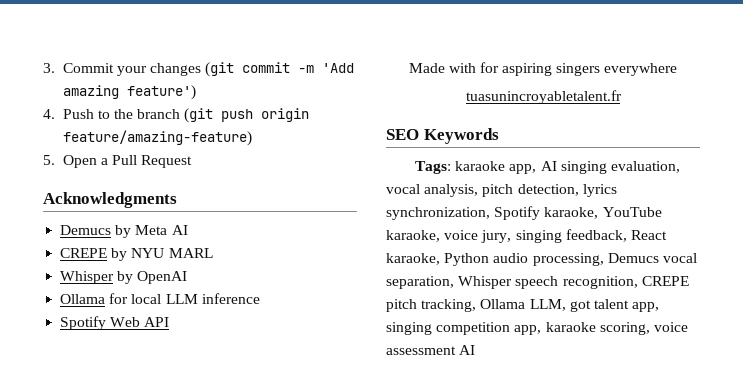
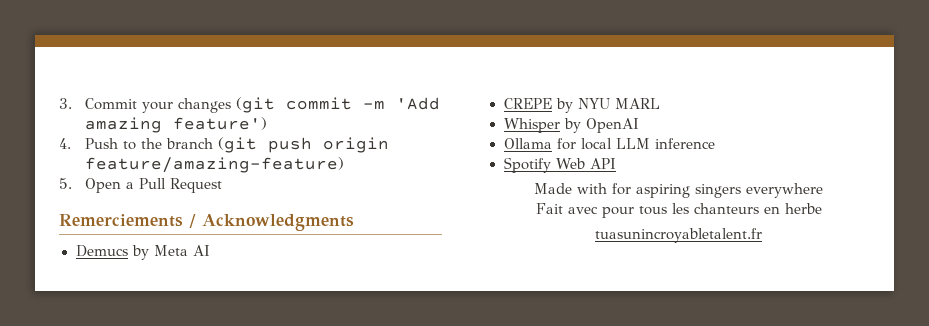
- Acknowledgments
+ Remerciements / Acknowledgments
+ Fait avec pour tous les chanteurs en herbe
  tuasunincroyabletalent.fr
- SEO Keywords
- Tags: karaoke app, AI singing evaluation, vocal analysis, pitch detection, lyrics synchronization, Spotify karaoke, YouTube karaoke, voice jury, singing feedback, React karaoke, Python audio processing, Demucs vocal separation, Whisper speech recognition, CREPE pitch tracking, Ollama LLM, got talent app, singing competition app, karaoke scoring, voice assessment AI

